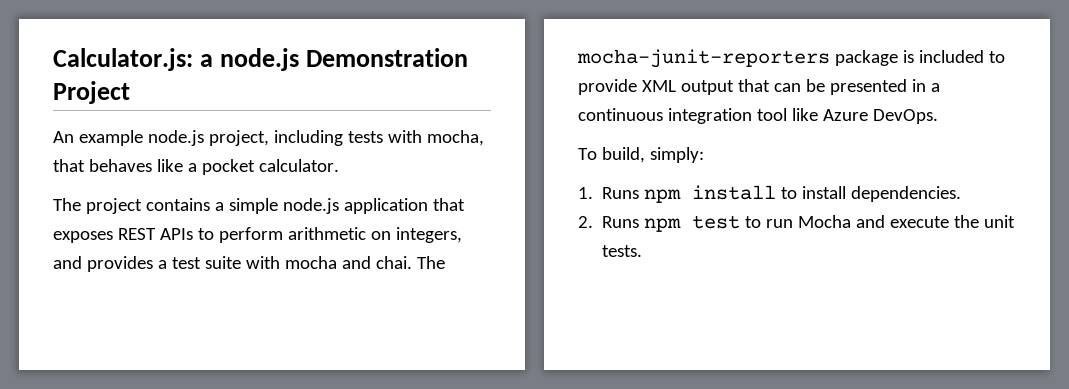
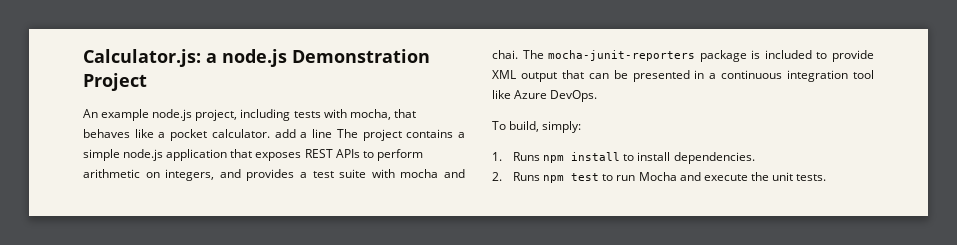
- An example node.js project, including tests with mocha, that behaves like a pocket calculator.
- The project contains a simple node.js application that exposes REST APIs to perform arithmetic on integers, and provides a test suite with mocha and chai.
+ An example node.js project, including tests with mocha, that behaves like a pocket calculator. add a line The project contains a simple node.js application that exposes REST APIs to perform arithmetic on integers, and provides a test suite with mocha and chai.

